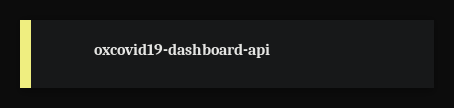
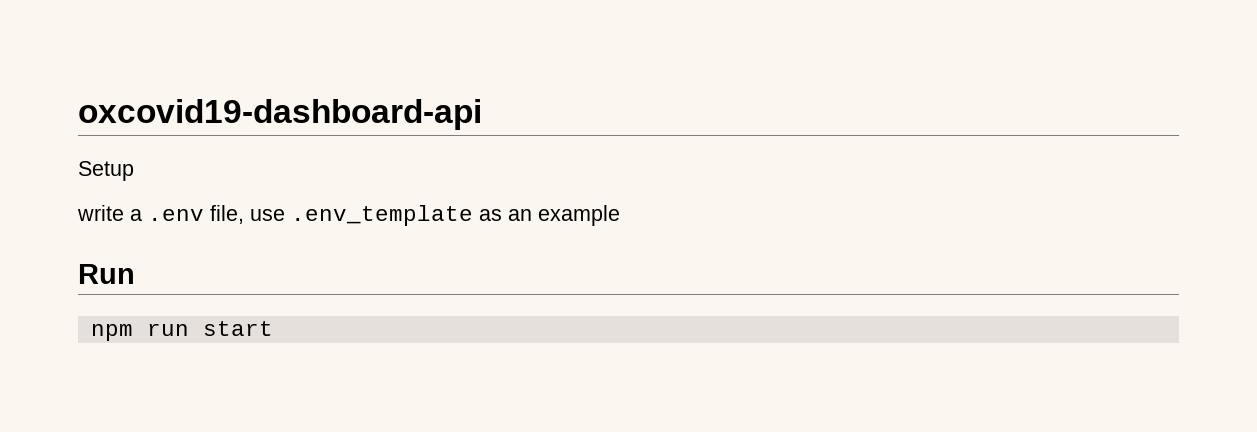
+ Setup
+ write a .env file, use .env_template as an example
+ Run
+ npm run start

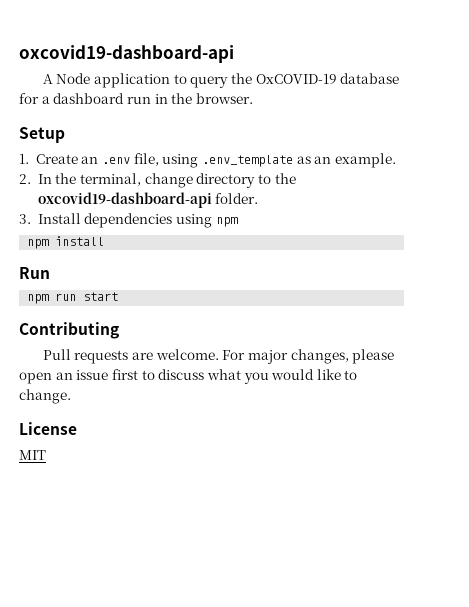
+ A Node application to query the OxCOVID-19 database for a dashboard run in the browser.
  Setup
- write a .env file, use .env_template as an example
+ 1. Create an .env file, using .env_template as an example.
+ 2. In the terminal, change directory to the oxcovid19-dashboard-api folder.
+ 3. Install dependencies using npm
+ npm install
  Run
  npm run start
+ Contributing
+ Pull requests are welcome. For major changes, please open an issue first to discuss what you would like to change.
+ License
+ MIT

